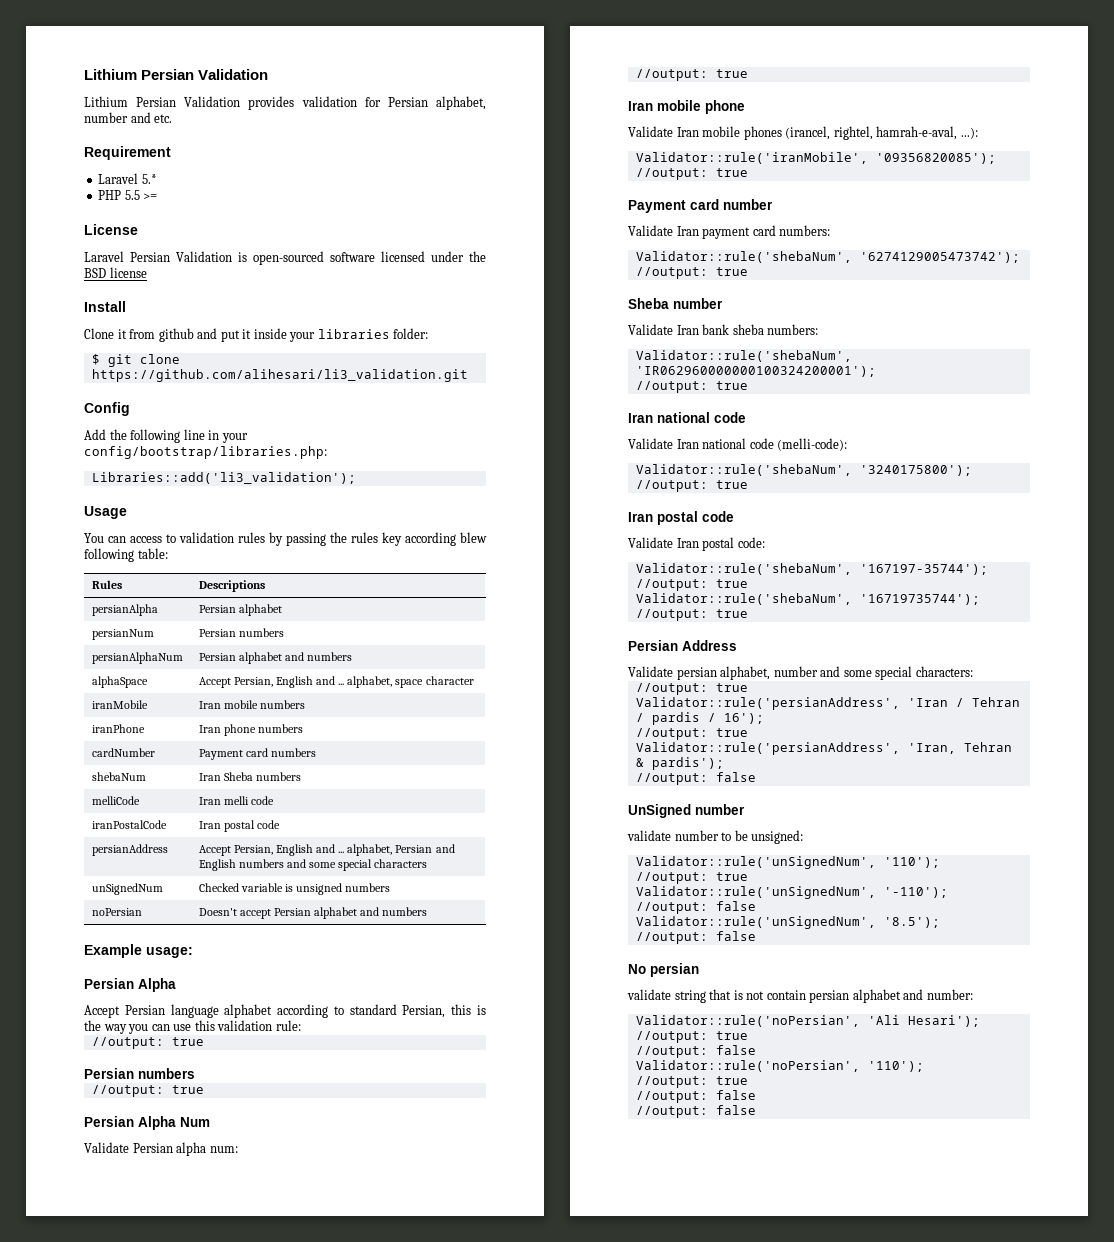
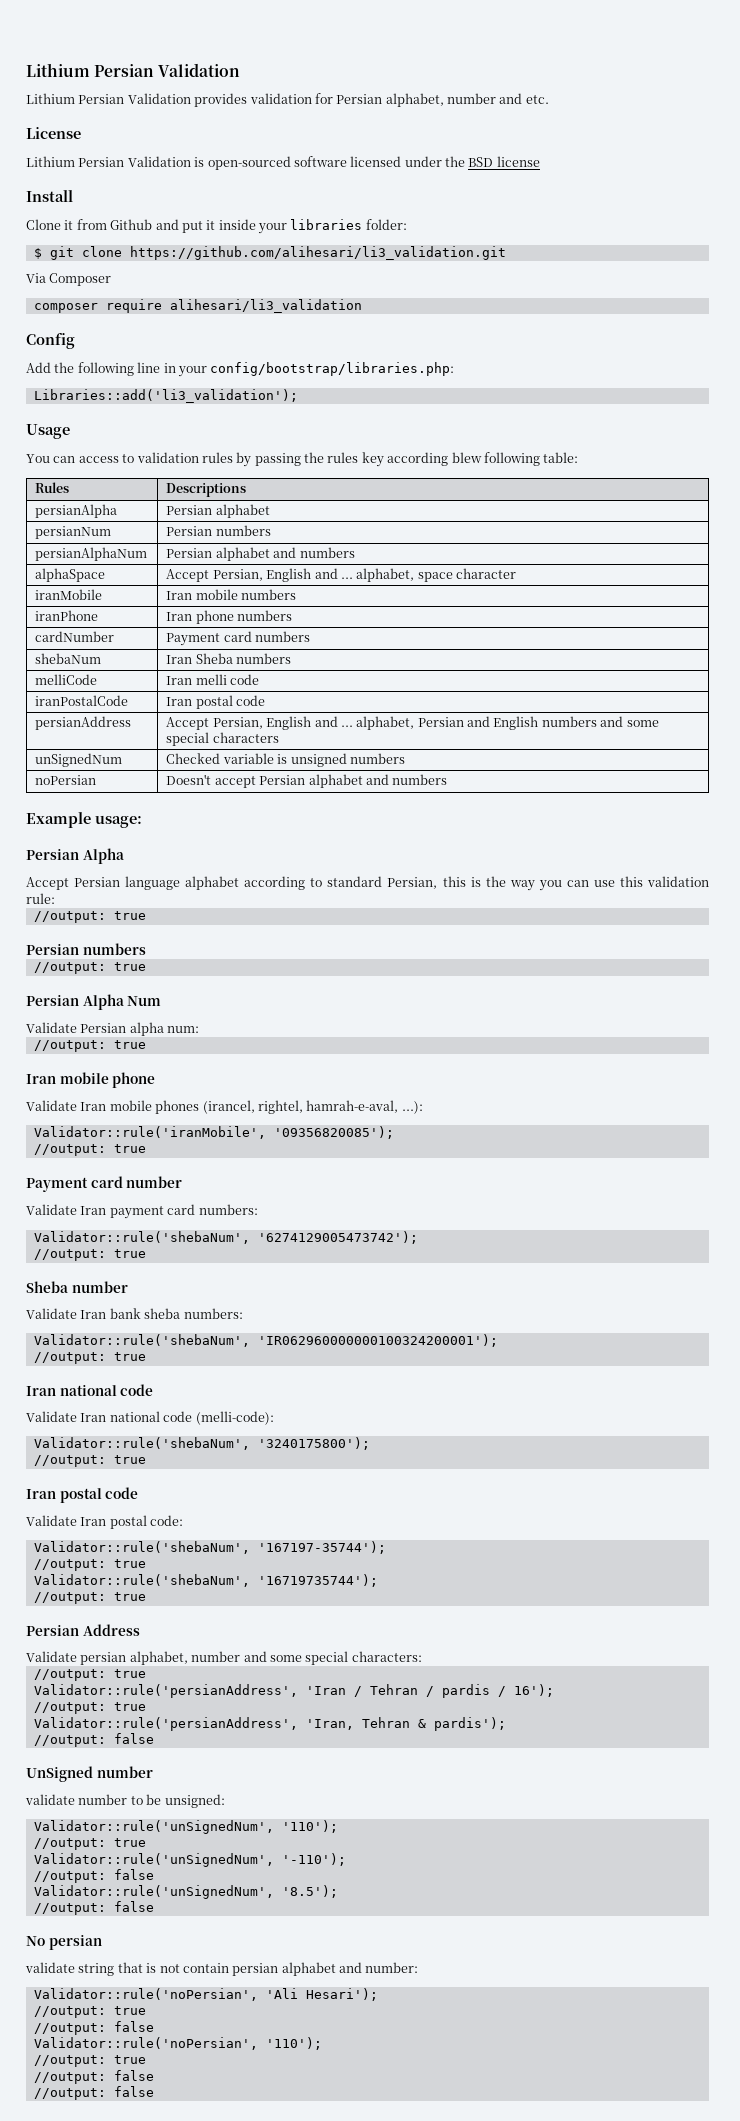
- Requirement
- Laravel 5.*
- PHP 5.5 >=
- Laravel Persian Validation is open-sourced software licensed under the BSD license
+ Lithium Persian Validation is open-sourced software licensed under the BSD license
- Clone it from github and put it inside your libraries folder:
+ Clone it from Github and put it inside your libraries folder:
+ Via Composer
+ composer require alihesari/li3_validation

